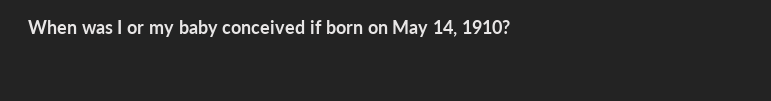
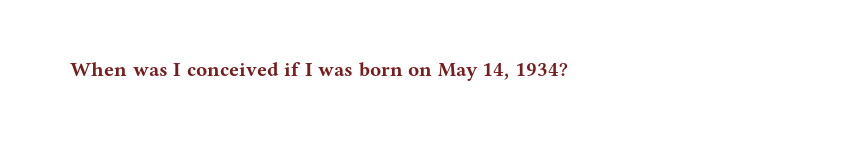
- When was I or my baby conceived if born on May 14, 1910?
+ When was I conceived if I was born on May 14, 1934?

